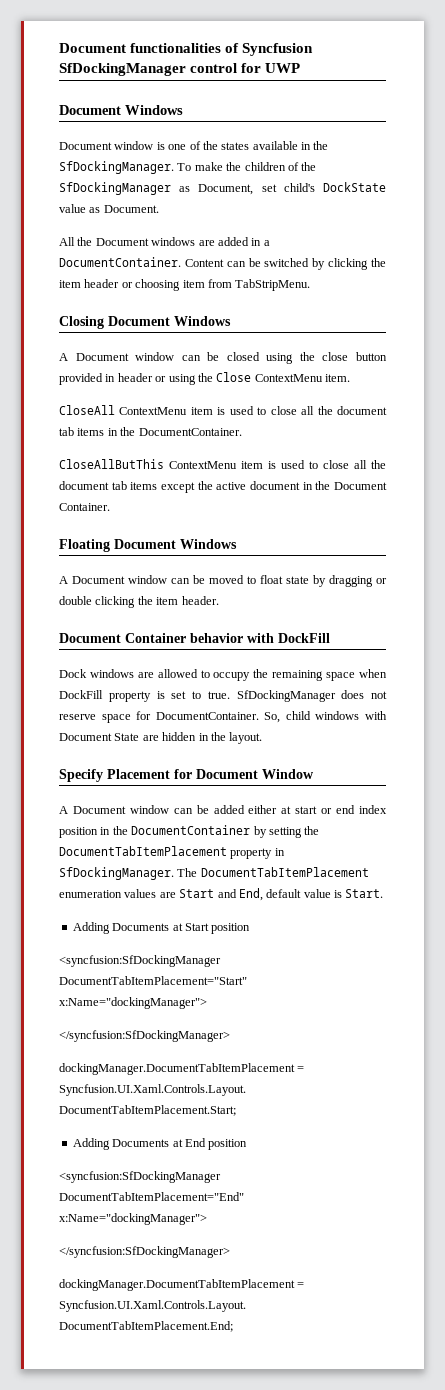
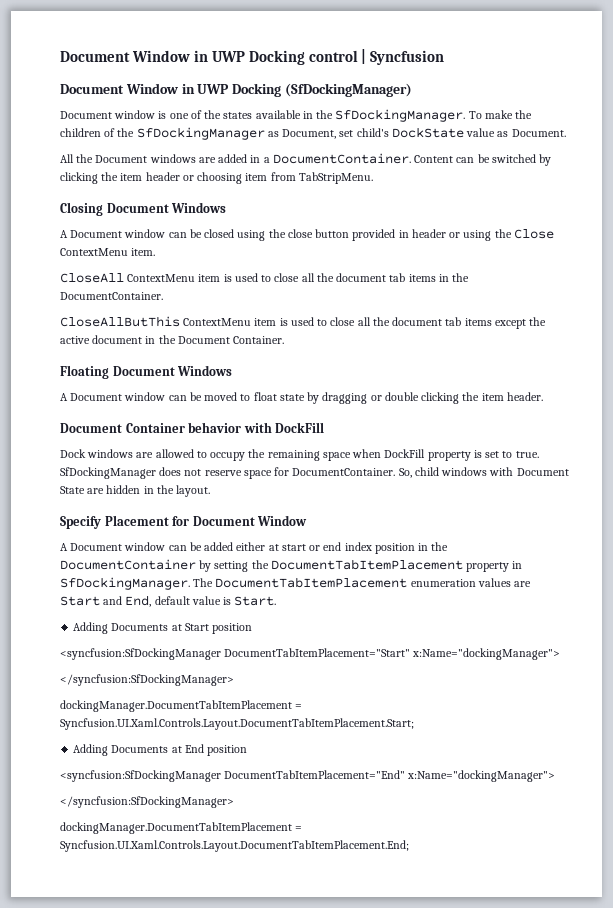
- Document functionalities of Syncfusion SfDockingManager control for UWP
- Document Windows
+ Document Window in UWP Docking control | Syncfusion
+ Document Window in UWP Docking (SfDockingManager)

